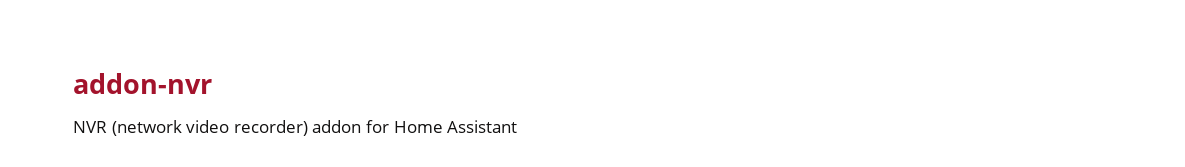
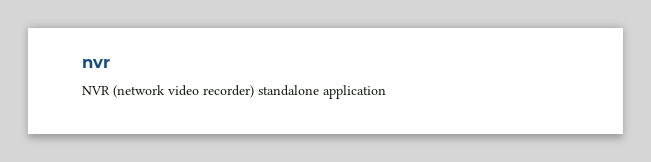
- addon-nvr
+ nvr
- NVR (network video recorder) addon for Home Assistant
+ NVR (network video recorder) standalone application

